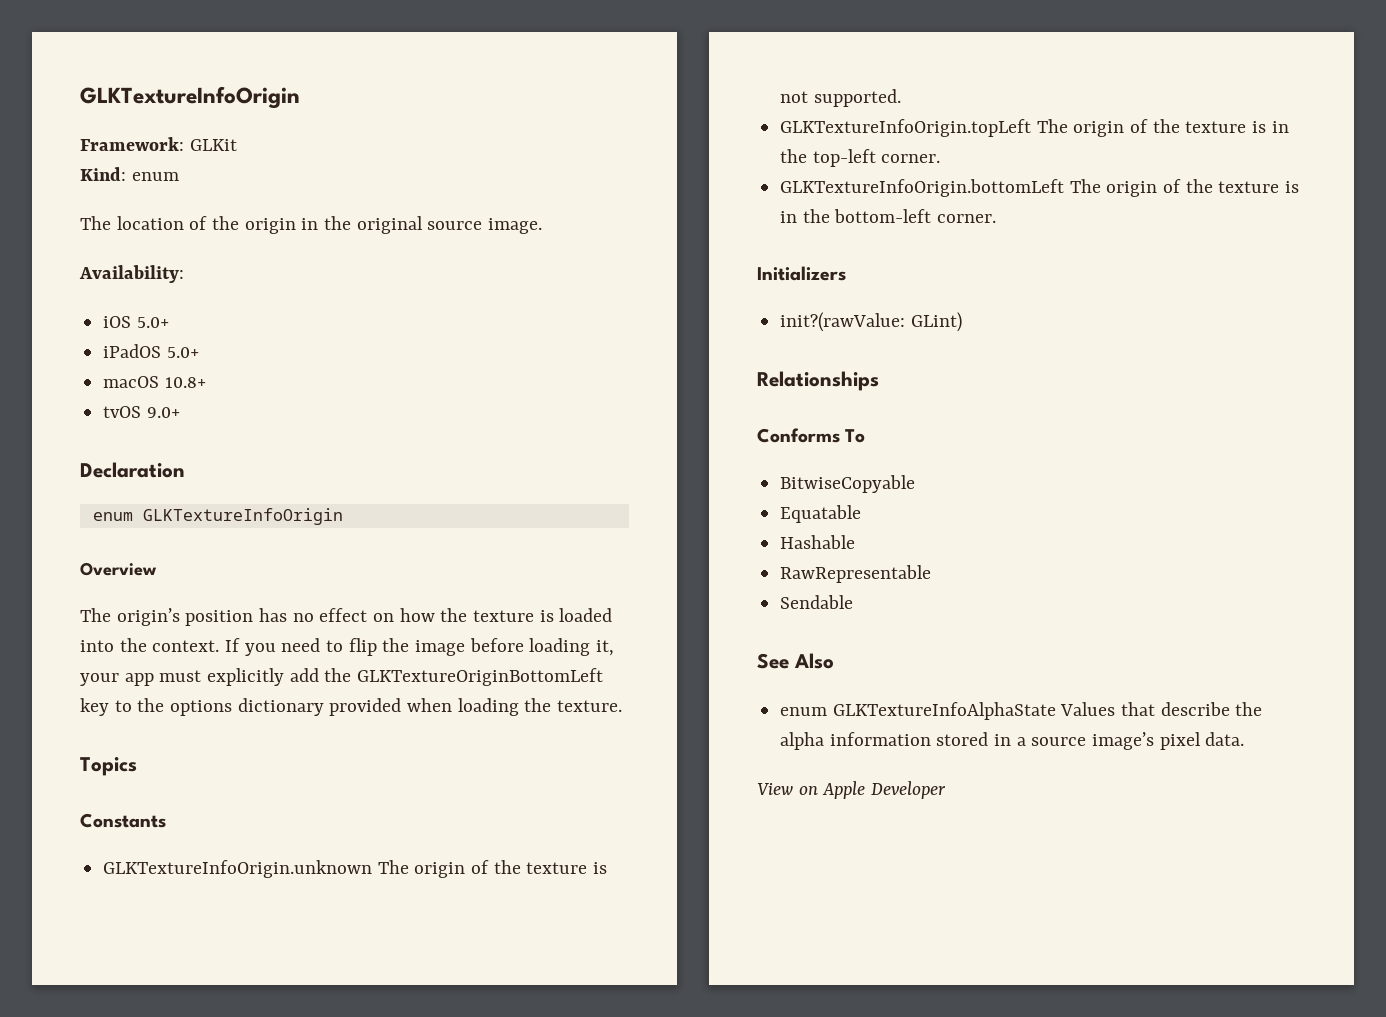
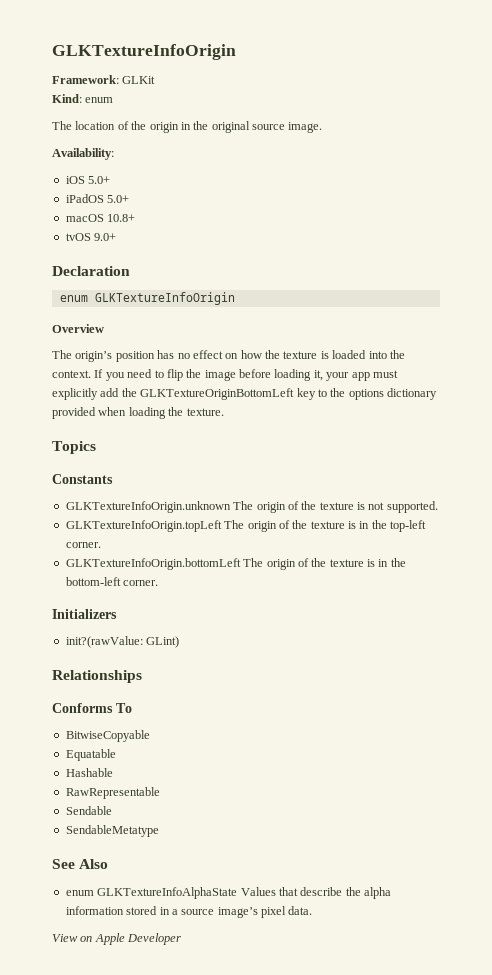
+ SendableMetatype

